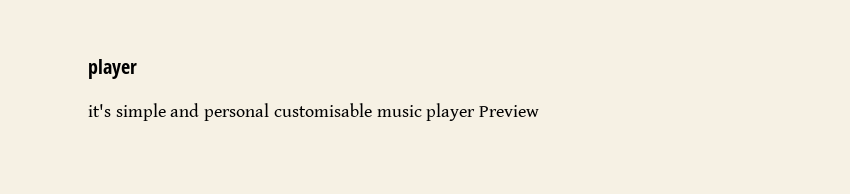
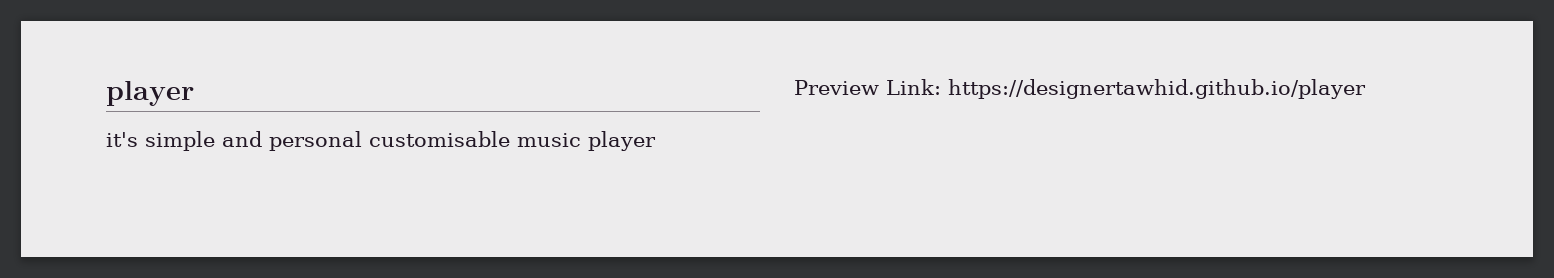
- it's simple and personal customisable music player Preview
+ it's simple and personal customisable music player
+ Preview Link: https://designertawhid.github.io/player

